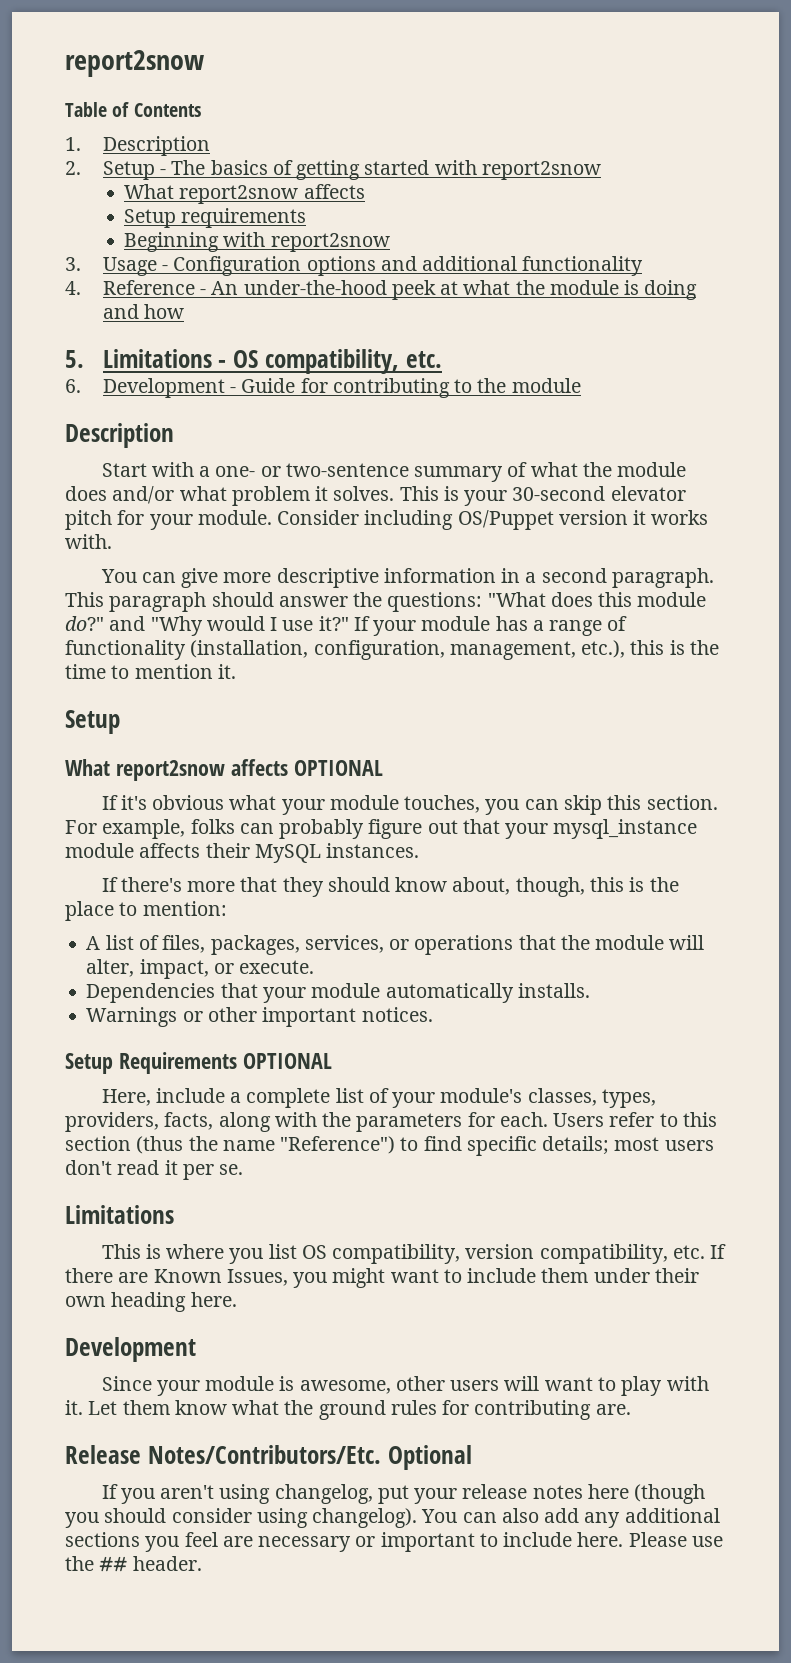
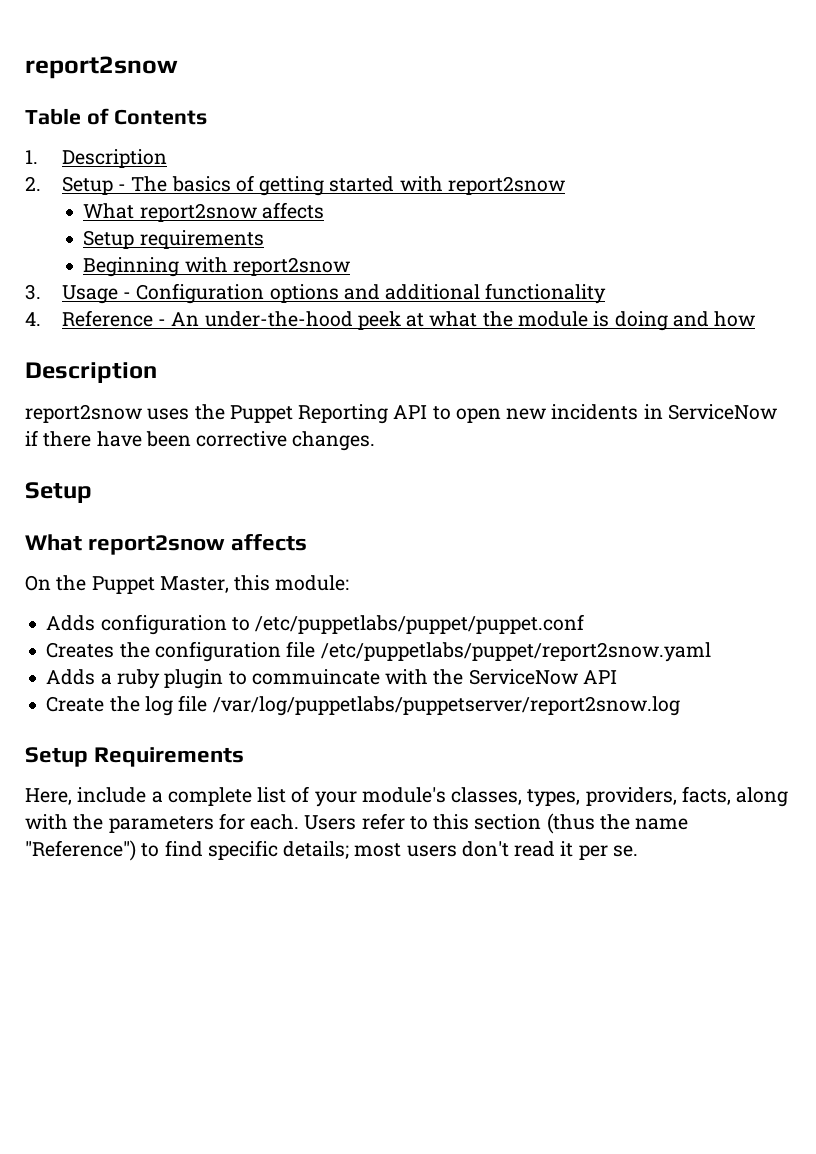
  4. Reference - An under-the-hood peek at what the module is doing and how
- 5. Limitations - OS compatibility, etc.
- 6. Development - Guide for contributing to the module
  Description
- Start with a one- or two-sentence summary of what the module does and/or what problem it solves. This is your 30-second elevator pitch for your module. Consider including OS/Puppet version it works with.
- You can give more descriptive information in a second paragraph. This paragraph should answer the questions: "What does this module do?" and "Why would I use it?" If your module has a range of functionality (installation, configuration, management, etc.), this is the time to mention it.
+ report2snow uses the Puppet Reporting API to open new incidents in ServiceNow if there have been corrective changes.
  Setup
- What report2snow affects OPTIONAL
- If it's obvious what your module touches, you can skip this section. For example, folks can probably figure out that your mysql_instance module affects their MySQL instances.
- If there's more that they should know about, though, this is the place to mention:
- A list of files, packages, services, or operations that the module will alter, impact, or execute.
- Dependencies that your module automatically installs.
- Warnings or other important notices.
+ What report2snow affects
+ On the Puppet Master, this module:
+ Adds configuration to /etc/puppetlabs/puppet/puppet.conf
+ Creates the configuration file /etc/puppetlabs/puppet/report2snow.yaml
+ Adds a ruby plugin to commuincate with the ServiceNow API
+ Create the log file /var/log/puppetlabs/puppetserver/report2snow.log
- Setup Requirements OPTIONAL
+ Setup Requirements
  Users refer to this section (thus the name "Reference") to find specific details; most users don't read it per se.
- Limitations
- This is where you list OS compatibility, version compatibility, etc. If there are Known Issues, you might want to include them under their own heading here.
- Development
- Since your module is awesome, other users will want to play with it. Let them know what the ground rules for contributing are.
- Release Notes/Contributors/Etc. Optional
- If you aren't using changelog, put your release notes here (though you should consider using changelog). You can also add any additional sections you feel are necessary or important to include here. Please use the ## header.

